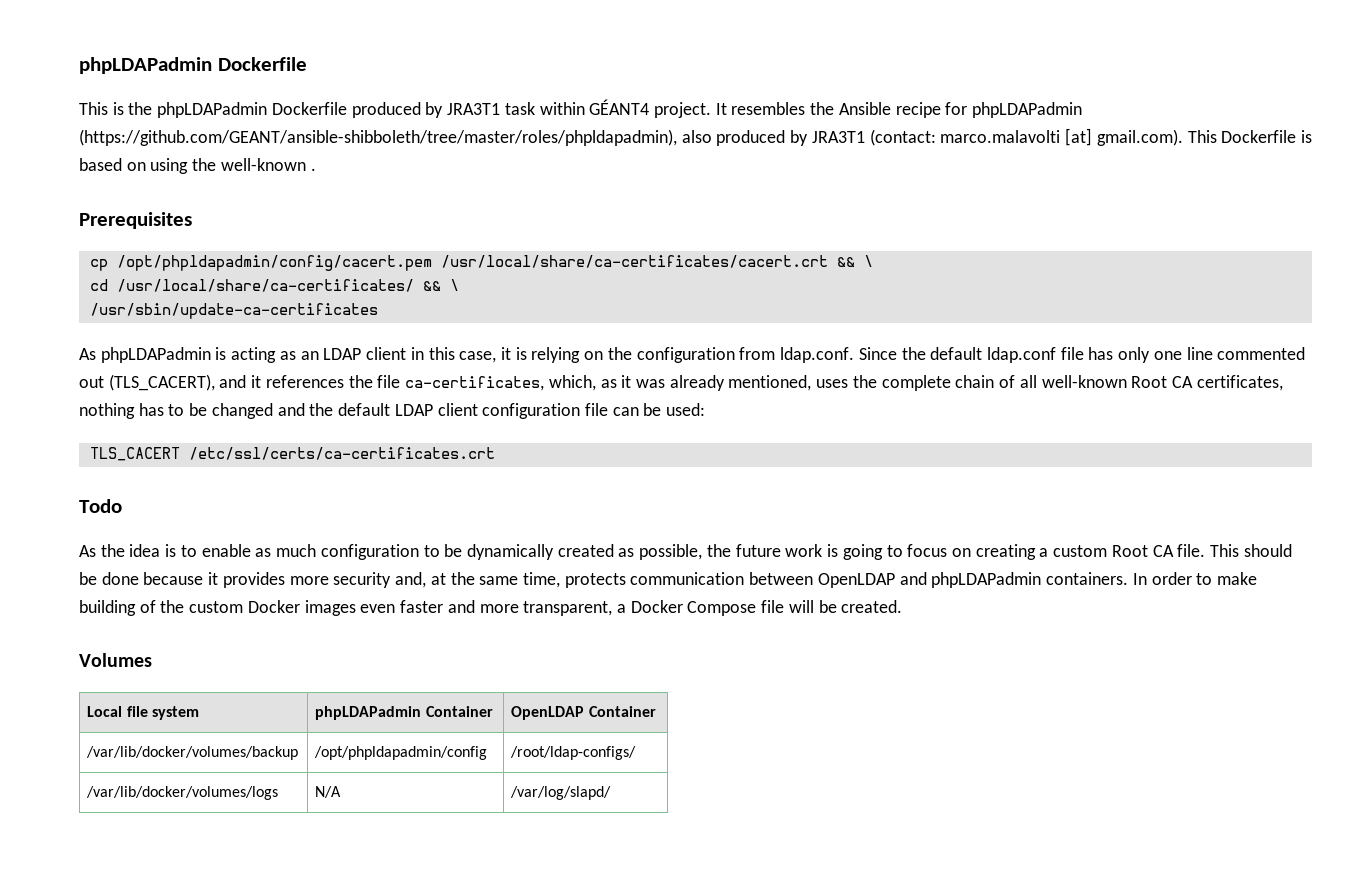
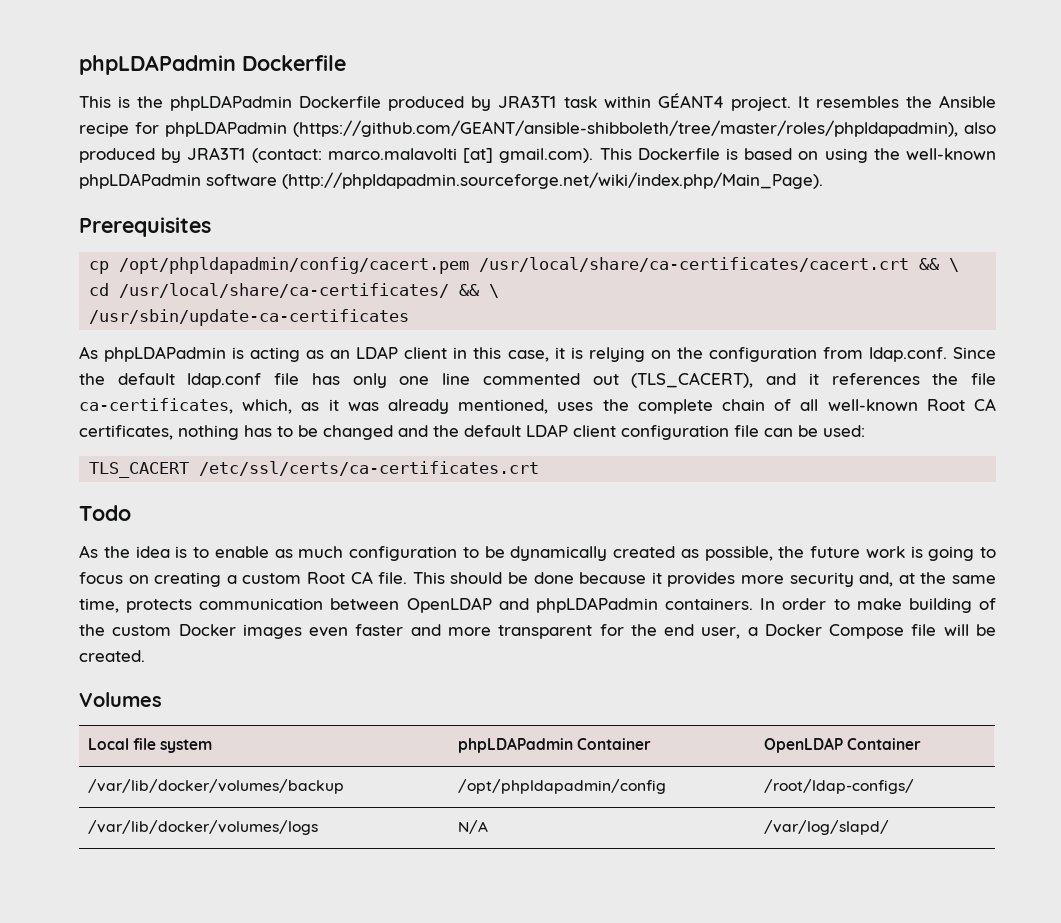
- It resembles the Ansible recipe for phpLDAPadmin (https://github.com/GEANT/ansible-shibboleth/tree/master/roles/phpldapadmin), also produced by JRA3T1 (contact: marco.malavolti [at] gmail.com). This Dockerfile is based on using the well-known .
+ It resembles the Ansible recipe for phpLDAPadmin (https://github.com/GEANT/ansible-shibboleth/tree/master/roles/phpldapadmin), also produced by JRA3T1 (contact: marco.malavolti [at] gmail.com). This Dockerfile is based on using the well-known phpLDAPadmin software (http://phpldapadmin.sourceforge.net/wiki/index.php/Main_Page).
- In order to make building of the custom Docker images even faster and more transparent, a Docker Compose file will be created.
+ In order to make building of the custom Docker images even faster and more transparent for the end user, a Docker Compose file will be created.

